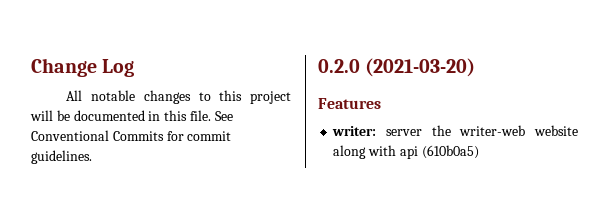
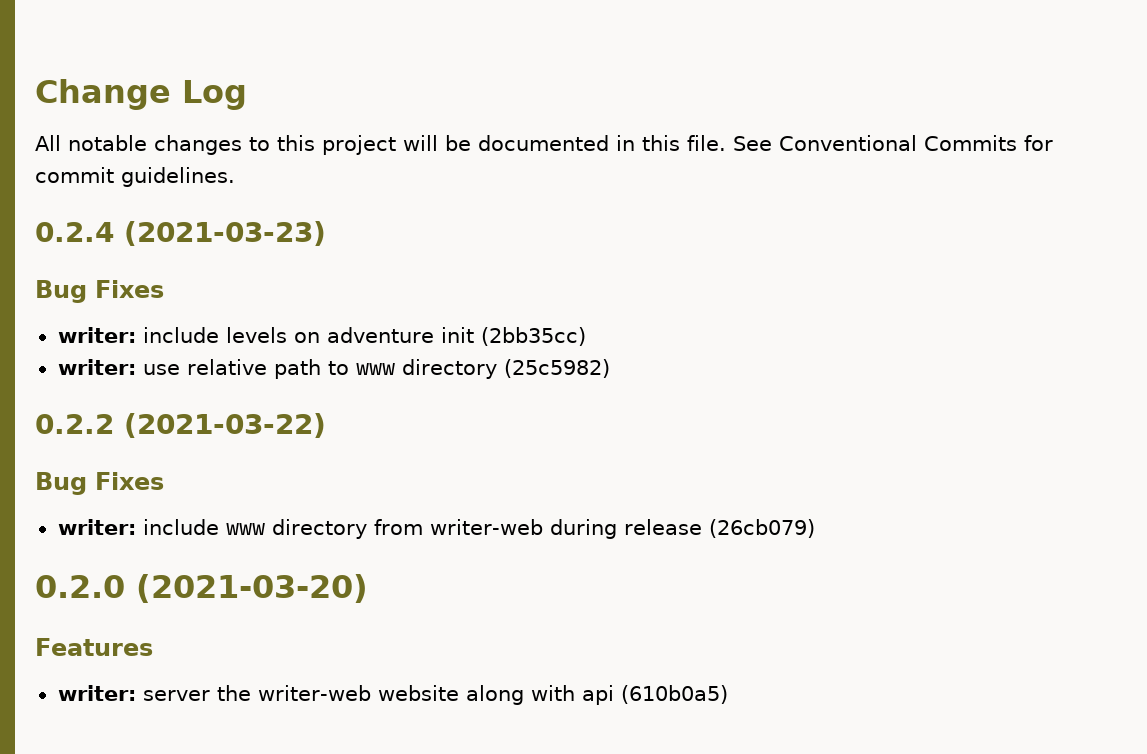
+ 0.2.4 (2021-03-23)
+ Bug Fixes
+ writer: include levels on adventure init (2bb35cc)
+ writer: use relative path to www directory (25c5982)
+ 0.2.2 (2021-03-22)
+ Bug Fixes
+ writer: include www directory from writer-web during release (26cb079)

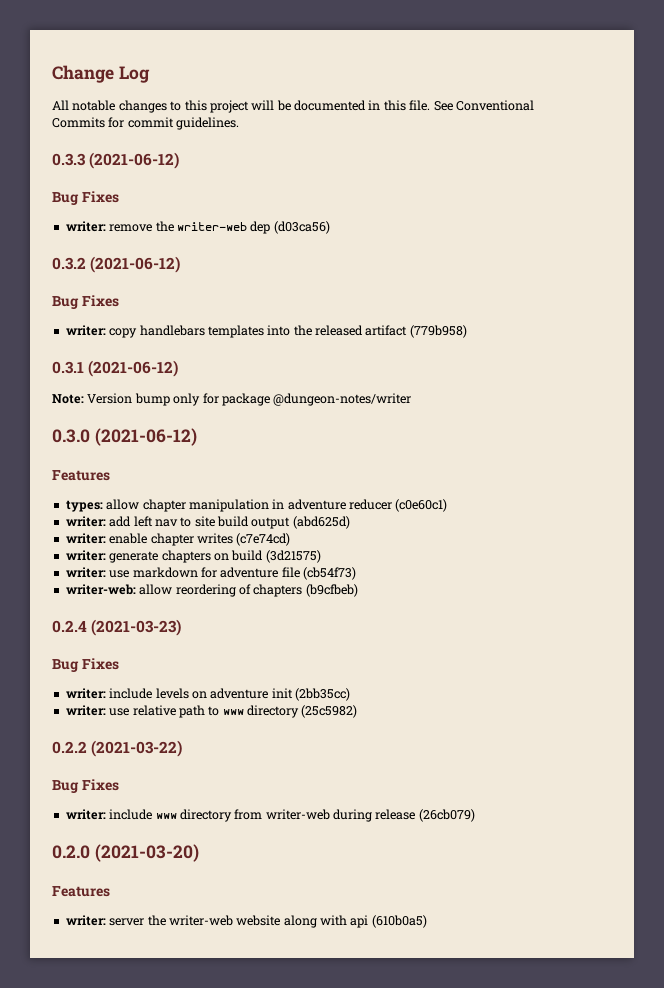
+ 0.3.3 (2021-06-12)
+ Bug Fixes
+ writer: remove the writer-web dep (d03ca56)
+ 0.3.2 (2021-06-12)
+ Bug Fixes
+ writer: copy handlebars templates into the released artifact (779b958)
+ 0.3.1 (2021-06-12)
+ Note: Version bump only for package @dungeon-notes/writer
+ 0.3.0 (2021-06-12)
+ Features
+ types: allow chapter manipulation in adventure reducer (c0e60c1)
+ writer: add left nav to site build output (abd625d)
+ writer: enable chapter writes (c7e74cd)
+ writer: generate chapters on build (3d21575)
+ writer: use markdown for adventure file (cb54f73)
+ writer-web: allow reordering of chapters (b9cfbeb)

